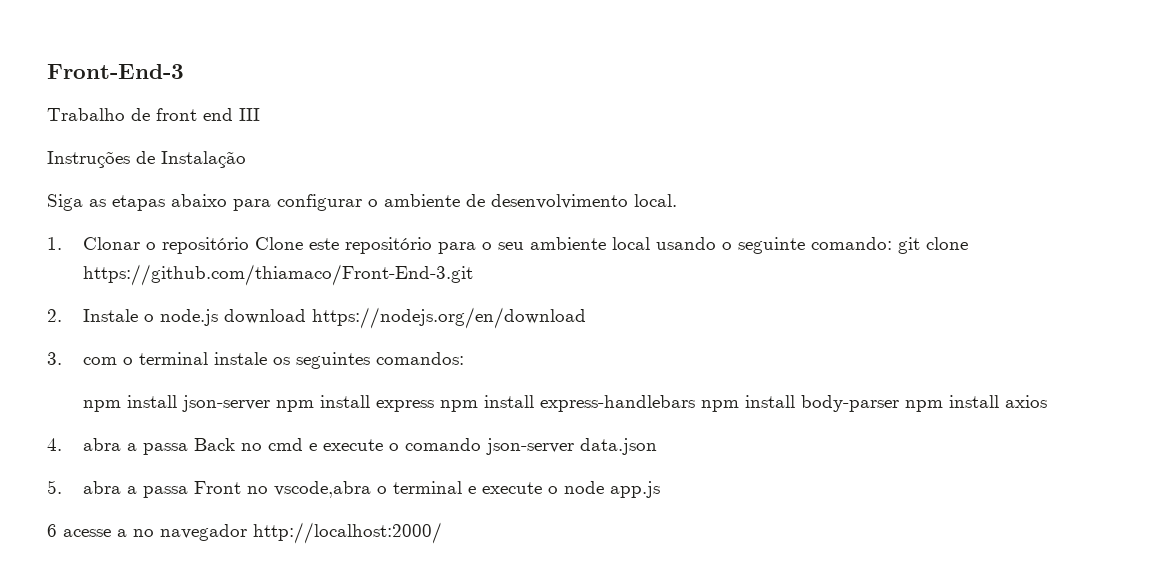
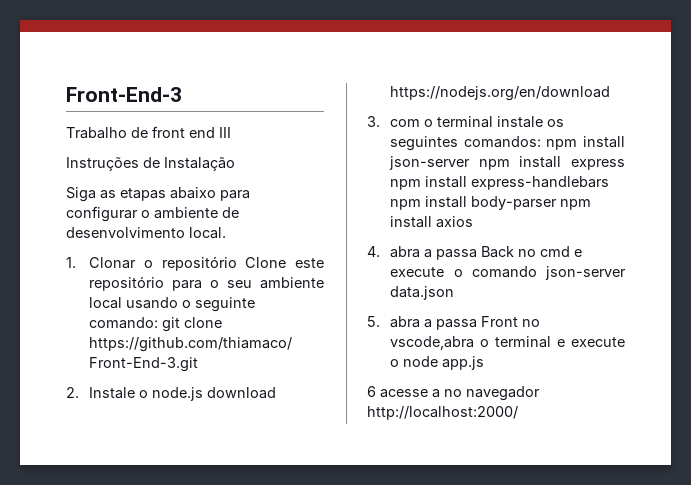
- 3. com o terminal instale os seguintes comandos:
- npm install json-server npm install express npm install express-handlebars npm install body-parser npm install axios
+ 3. com o terminal instale os seguintes comandos: npm install json-server npm install express npm install express-handlebars npm install body-parser npm install axios

